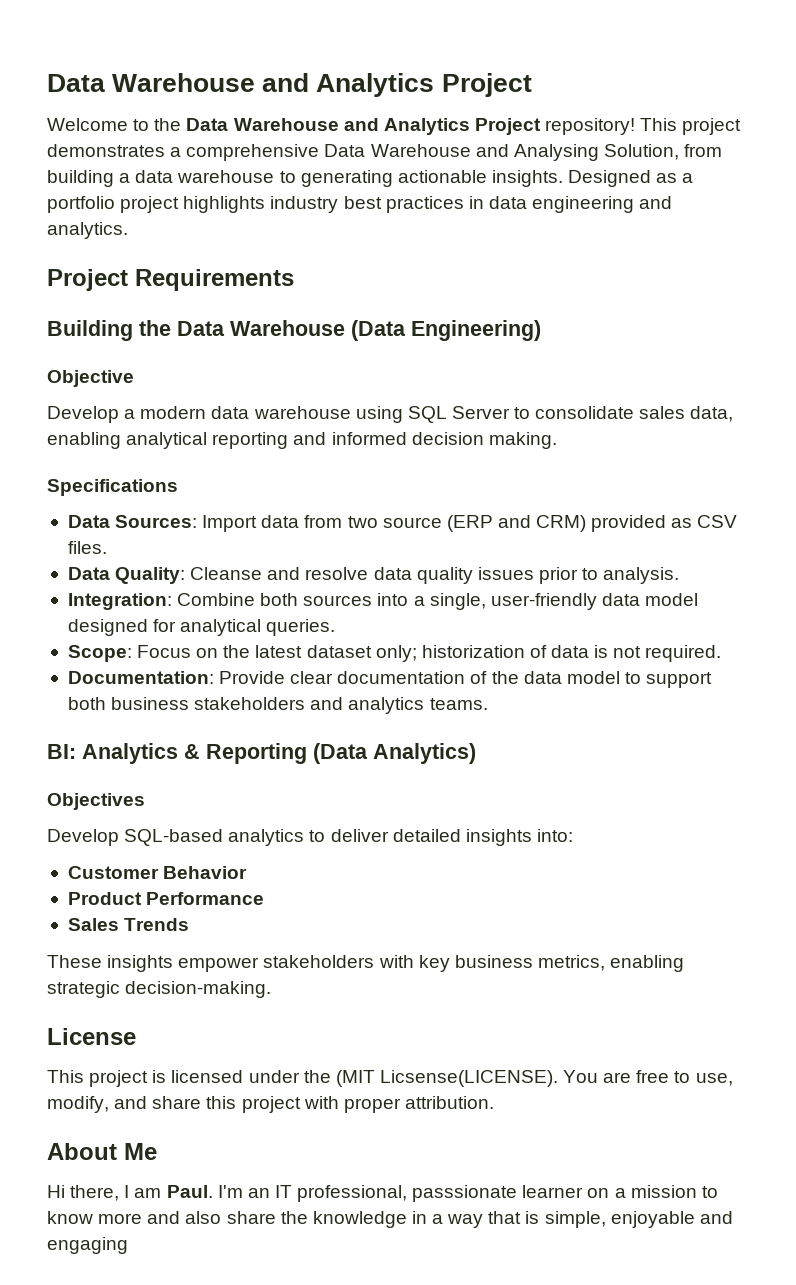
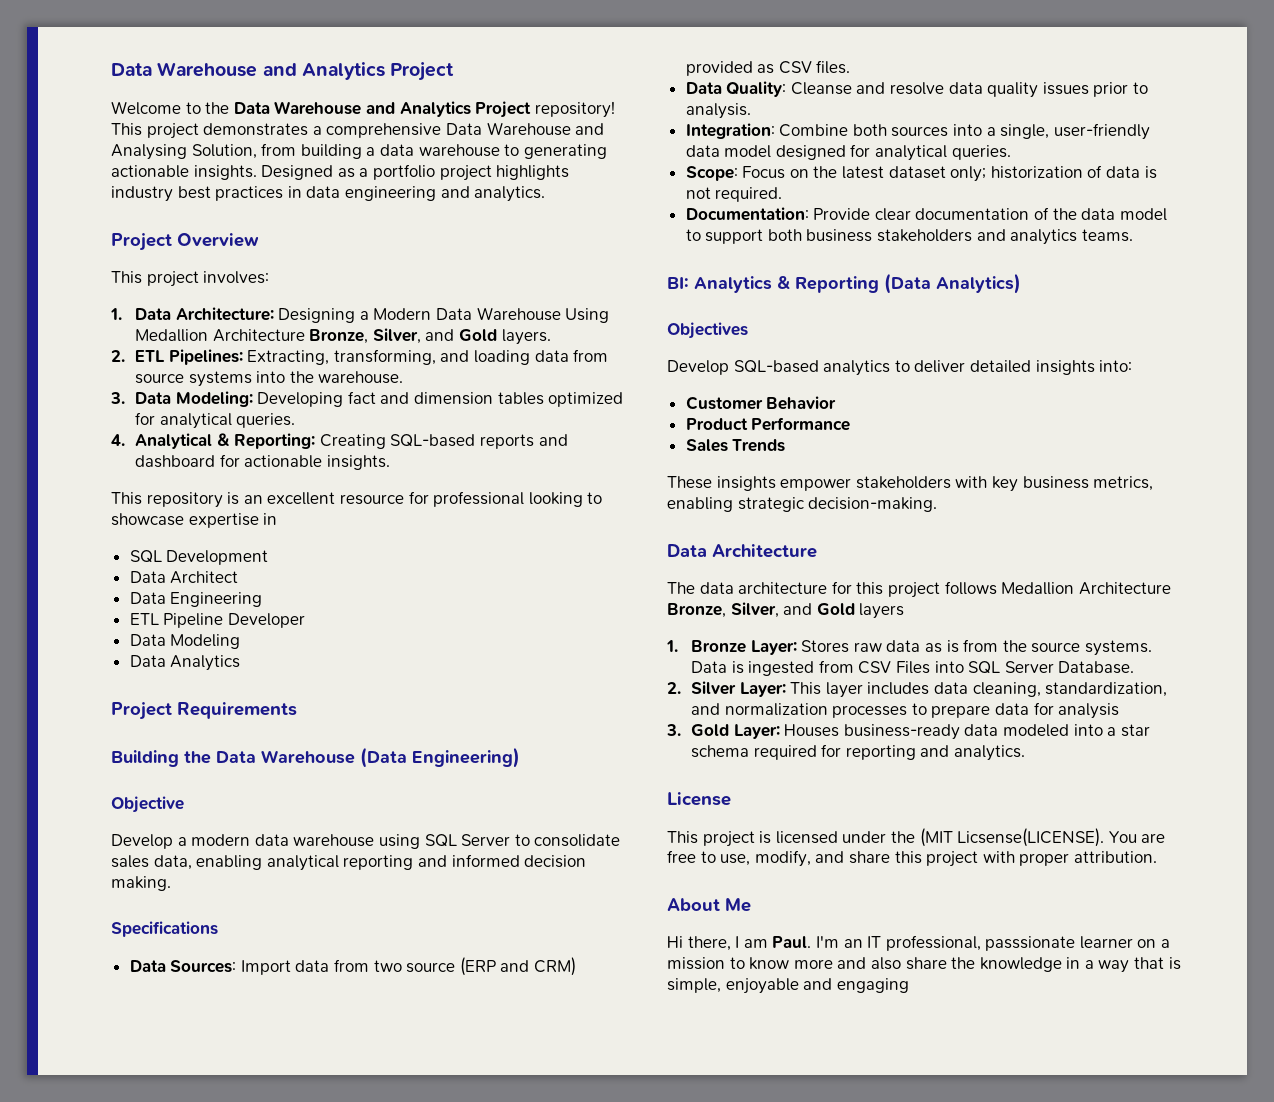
+ Project Overview
+ This project involves:
+ 1. Data Architecture: Designing a Modern Data Warehouse Using Medallion Architecture Bronze, Silver, and Gold layers.
+ 2. ETL Pipelines: Extracting, transforming, and loading data from source systems into the warehouse.
+ 3. Data Modeling: Developing fact and dimension tables optimized for analytical queries.
+ 4. Analytical & Reporting: Creating SQL-based reports and dashboard for actionable insights.
+ This repository is an excellent resource for professional looking to showcase expertise in
+ SQL Development
+ Data Architect
+ Data Engineering
+ ETL Pipeline Developer
+ Data Modeling
+ Data Analytics
+ Data Architecture
+ The data architecture for this project follows Medallion Architecture Bronze, Silver, and Gold layers
+ 1. Bronze Layer: Stores raw data as is from the source systems. Data is ingested from CSV Files into SQL Server Database.
+ 2. Silver Layer: This layer includes data cleaning, standardization, and normalization processes to prepare data for analysis
+ 3. Gold Layer: Houses business-ready data modeled into a star schema required for reporting and analytics.

